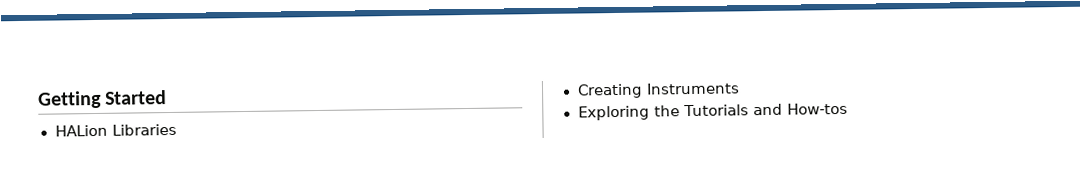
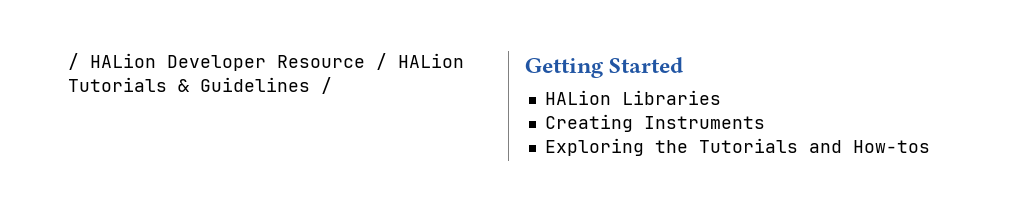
+ / HALion Developer Resource / HALion Tutorials & Guidelines /

